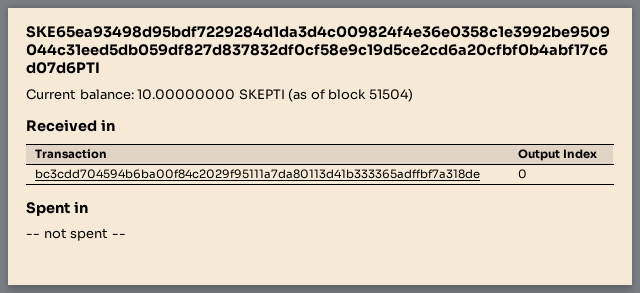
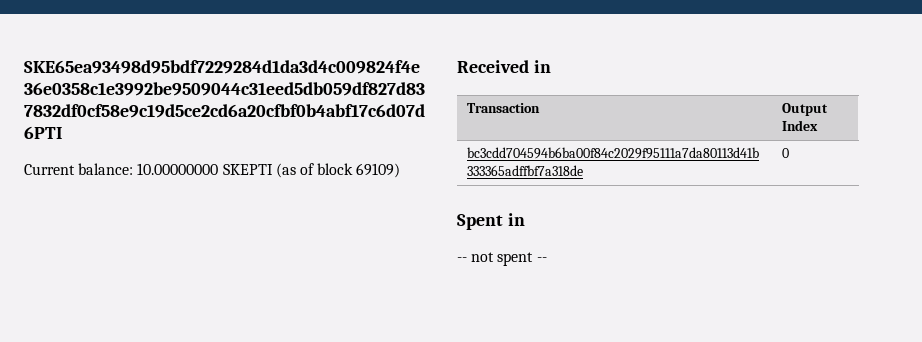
- Current balance: 10.00000000 SKEPTI (as of block 51504)
+ Current balance: 10.00000000 SKEPTI (as of block 69109)

